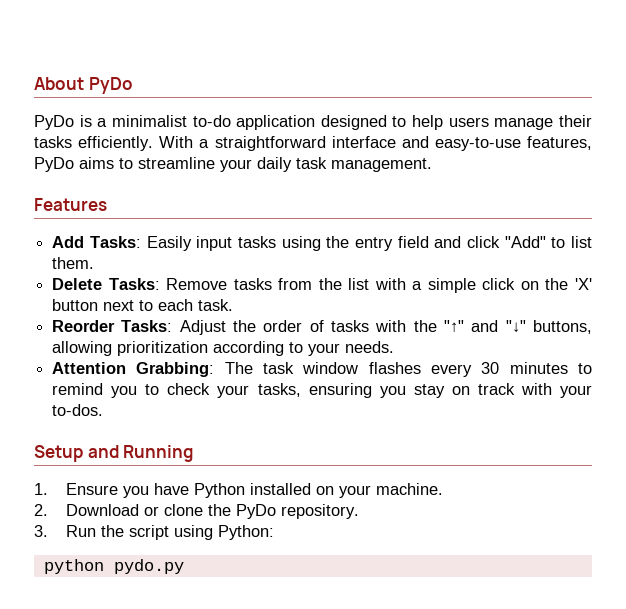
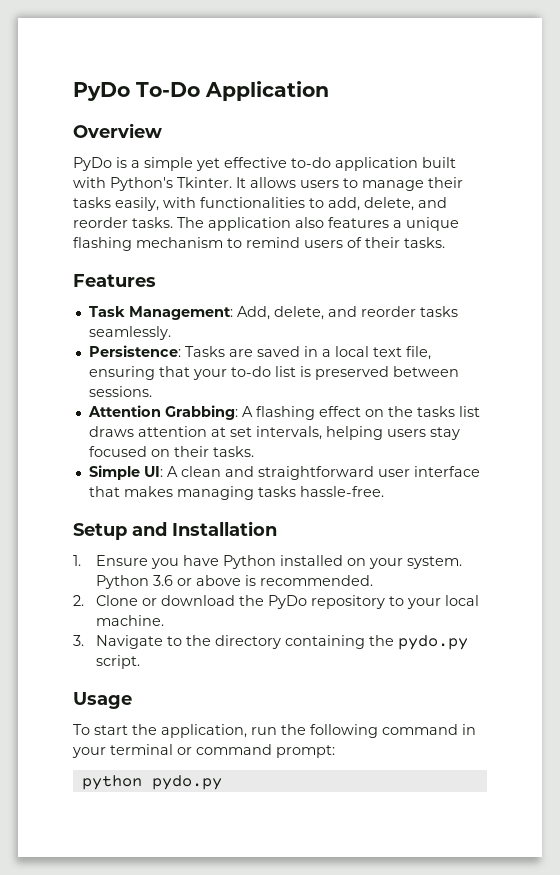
- About PyDo
+ PyDo To-Do Application
+ Overview
- PyDo is a minimalist to-do application designed to help users manage their tasks efficiently. With a straightforward interface and easy-to-use features, PyDo aims to streamline your daily task management.
+ PyDo is a simple yet effective to-do application built with Python's Tkinter. It allows users to manage their tasks easily, with functionalities to add, delete, and reorder tasks. The application also features a unique flashing mechanism to remind users of their tasks.
  Features
- Add Tasks: Easily input tasks using the entry field and click "Add" to list them.
- Delete Tasks: Remove tasks from the list with a simple click on the 'X' button next to each task.
- Reorder Tasks: Adjust the order of tasks with the "↑" and "↓" buttons, allowing prioritization according to your needs.
- Attention Grabbing: The task window flashes every 30 minutes to remind you to check your tasks, ensuring you stay on track with your to-dos.
+ Task Management: Add, delete, and reorder tasks seamlessly.
+ Persistence: Tasks are saved in a local text file, ensuring that your to-do list is preserved between sessions.
+ Attention Grabbing: A flashing effect on the tasks list draws attention at set intervals, helping users stay focused on their tasks.
+ Simple UI: A clean and straightforward user interface that makes managing tasks hassle-free.
- Setup and Running
+ Setup and Installation
- 1. Ensure you have Python installed on your machine.
- 2. Download or clone the PyDo repository.
- 3. Run the script using Python:
+ 1. Ensure you have Python installed on your system. Python 3.6 or above is recommended.
+ 2. Clone or download the PyDo repository to your local machine.
+ 3. Navigate to the directory containing the pydo.py script.
+ Usage
+ To start the application, run the following command in your terminal or command prompt:

